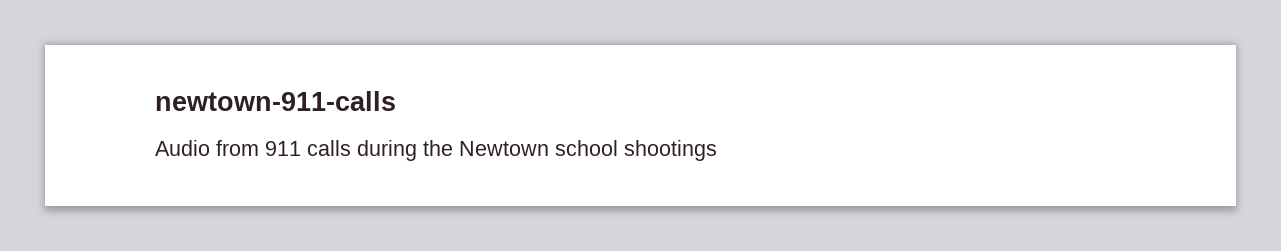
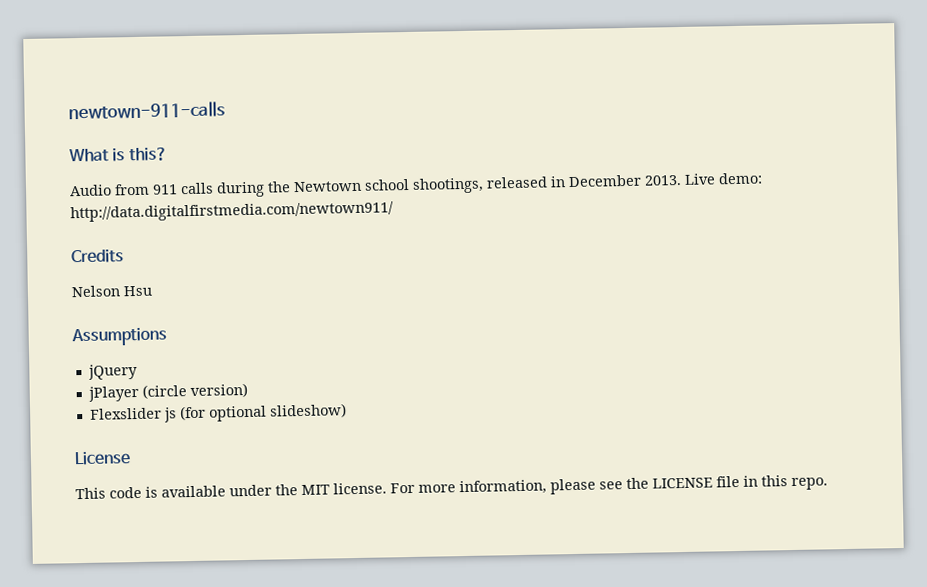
+ What is this?
- Audio from 911 calls during the Newtown school shootings
+ Audio from 911 calls during the Newtown school shootings, released in December 2013. Live demo: http://data.digitalfirstmedia.com/newtown911/
+ Credits
+ Nelson Hsu
+ Assumptions
+ jQuery
+ jPlayer (circle version)
+ Flexslider js (for optional slideshow)
+ License
+ This code is available under the MIT license. For more information, please see the LICENSE file in this repo.

